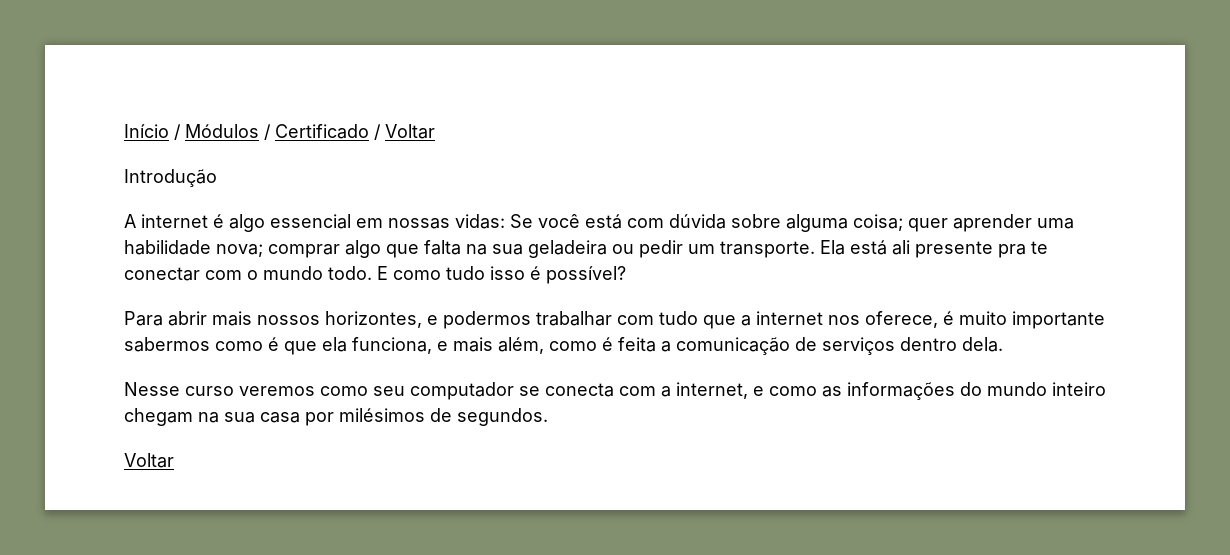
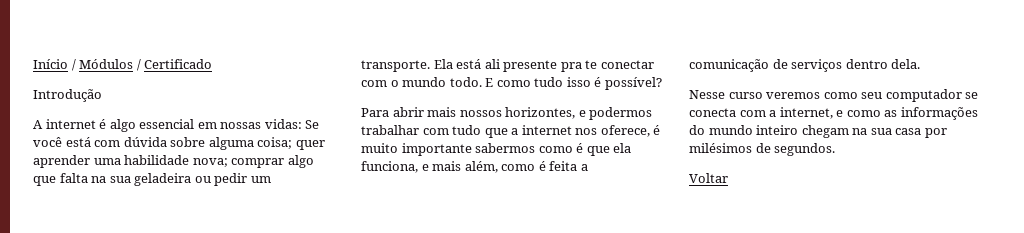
- Início / Módulos / Certificado / Voltar
+ Início / Módulos / Certificado

